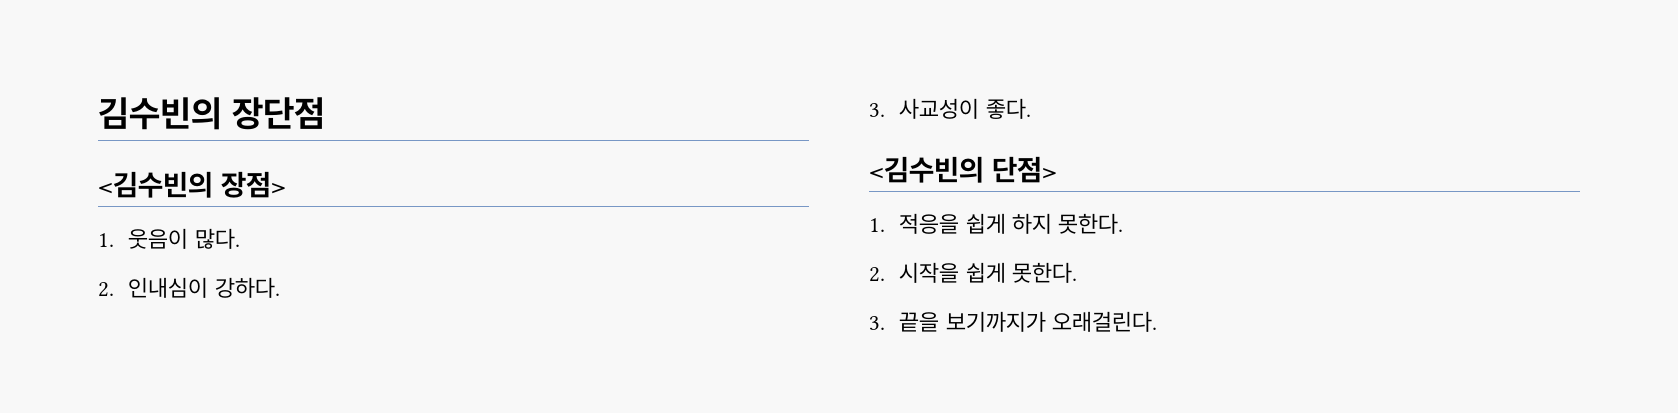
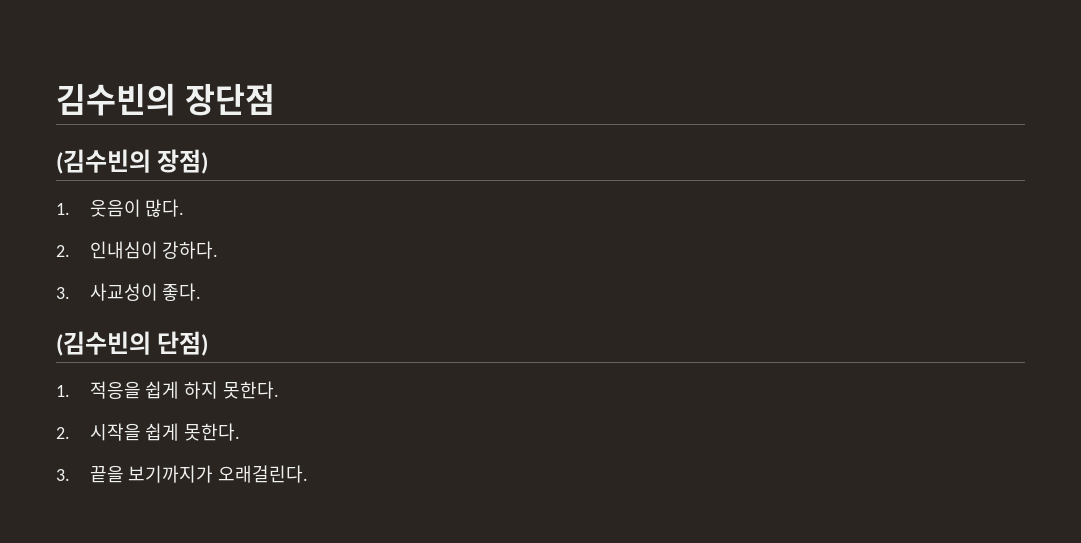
- <김수빈의 장점>
+ (김수빈의 장점)
- <김수빈의 단점>
+ (김수빈의 단점)

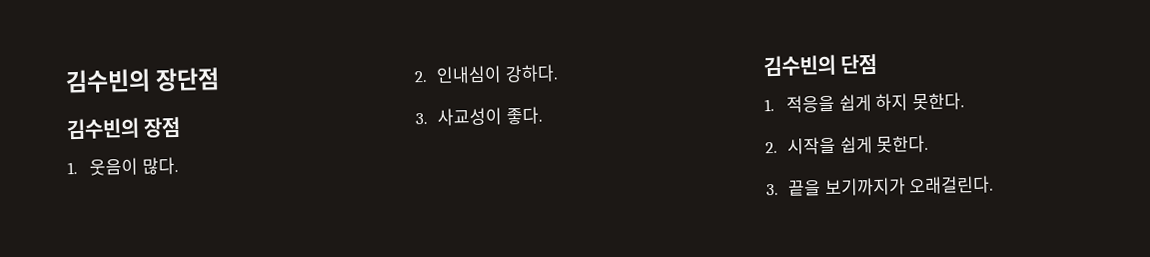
- (김수빈의 장점)
+ 김수빈의 장점
- (김수빈의 단점)
+ 김수빈의 단점

